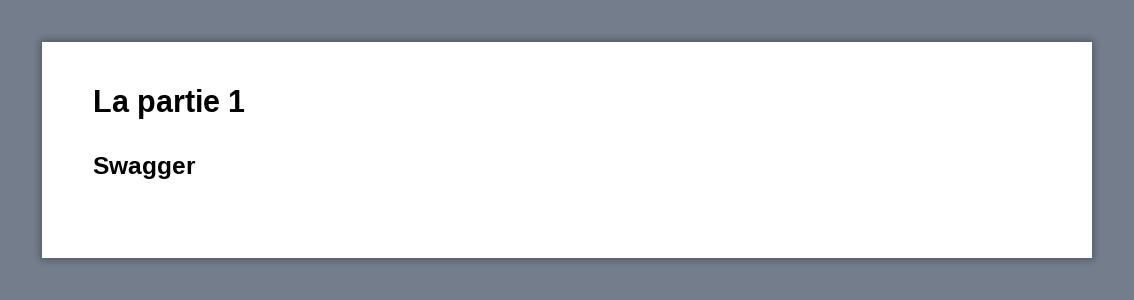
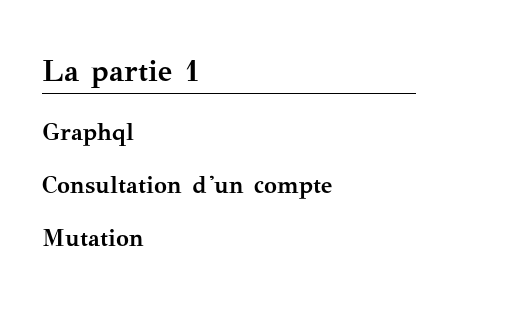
- Swagger
+ Graphql
+ Consultation d'un compte
+ Mutation

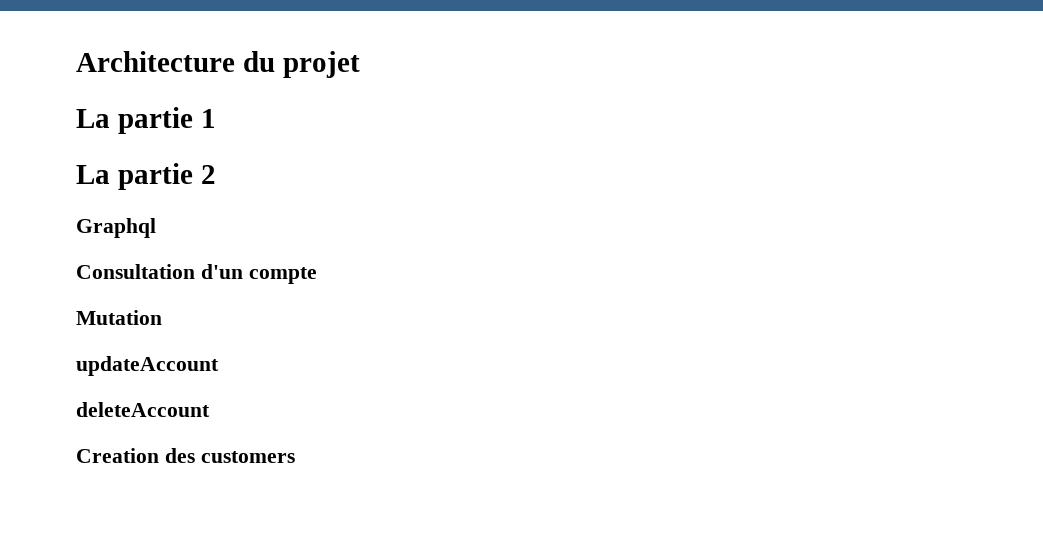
+ Architecture du projet
+ La partie 2
+ updateAccount
+ deleteAccount
+ Creation des customers

